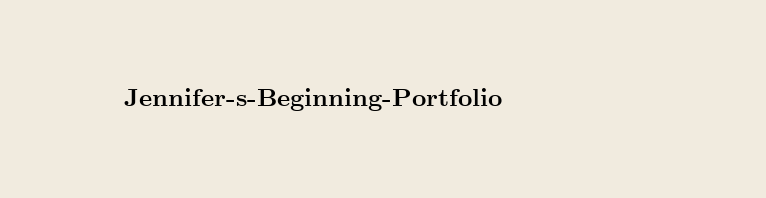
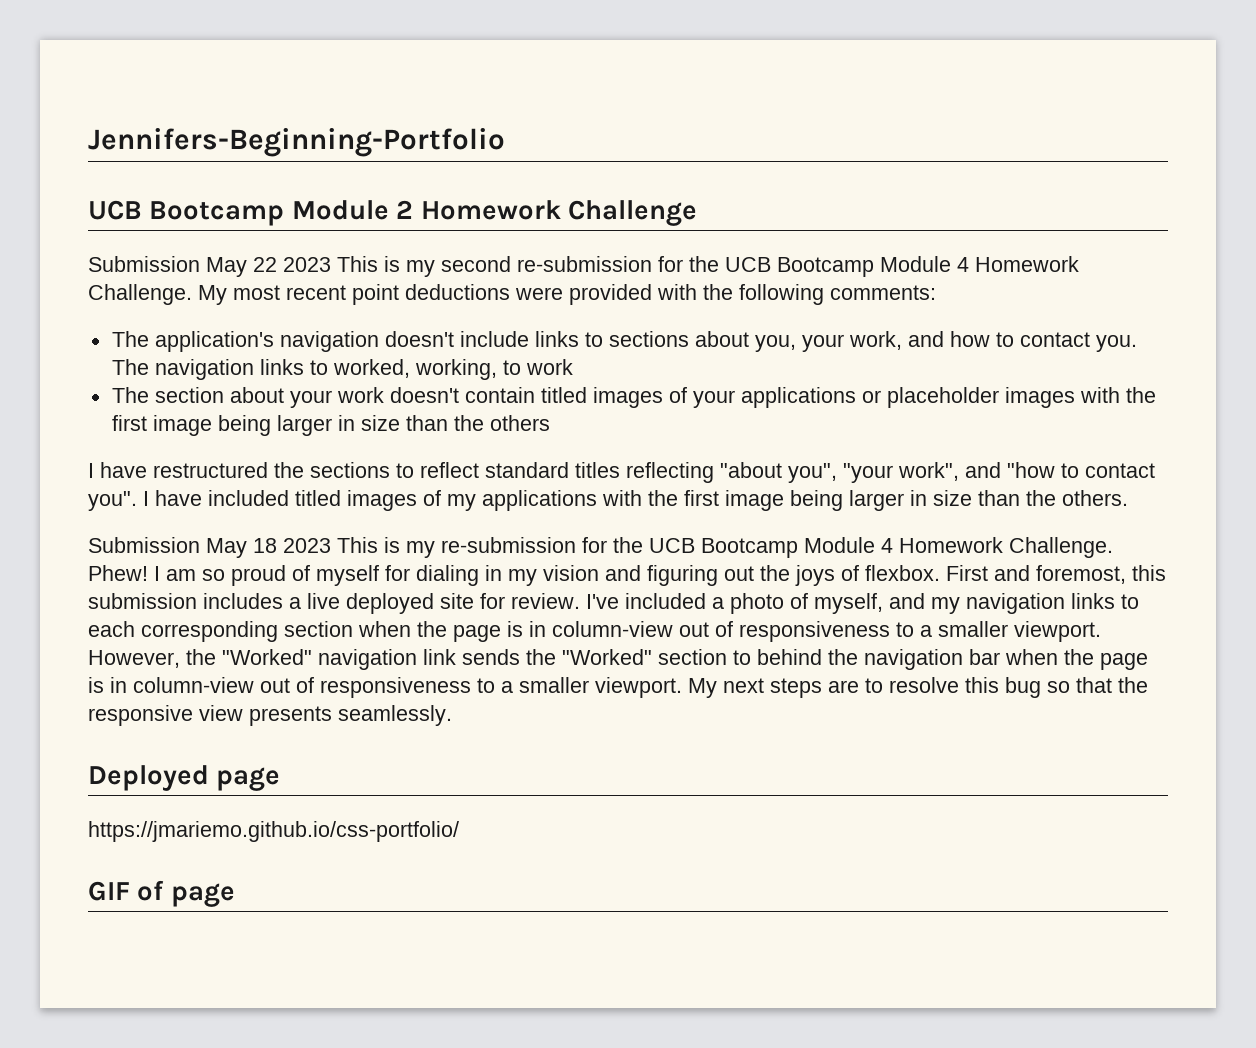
- Jennifer-s-Beginning-Portfolio
+ Jennifers-Beginning-Portfolio
+ UCB Bootcamp Module 2 Homework Challenge
+ Submission May 22 2023 This is my second re-submission for the UCB Bootcamp Module 4 Homework Challenge. My most recent point deductions were provided with the following comments:
+ The application's navigation doesn't include links to sections about you, your work, and how to contact you. The navigation links to worked, working, to work
+ The section about your work doesn't contain titled images of your applications or placeholder images with the first image being larger in size than the others
+ I have restructured the sections to reflect standard titles reflecting "about you", "your work", and "how to contact you". I have included titled images of my applications with the first image being larger in size than the others.
+ Submission May 18 2023 This is my re-submission for the UCB Bootcamp Module 4 Homework Challenge. Phew! I am so proud of myself for dialing in my vision and figuring out the joys of flexbox. First and foremost, this submission includes a live deployed site for review. I've included a photo of myself, and my navigation links to each corresponding section when the page is in column-view out of responsiveness to a smaller viewport. However, the "Worked" navigation link sends the "Worked" section to behind the navigation bar when the page is in column-view out of responsiveness to a smaller viewport. My next steps are to resolve this bug so that the responsive view presents seamlessly.
+ Deployed page
+ https://jmariemo.github.io/css-portfolio/
+ GIF of page

